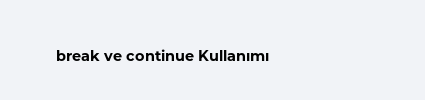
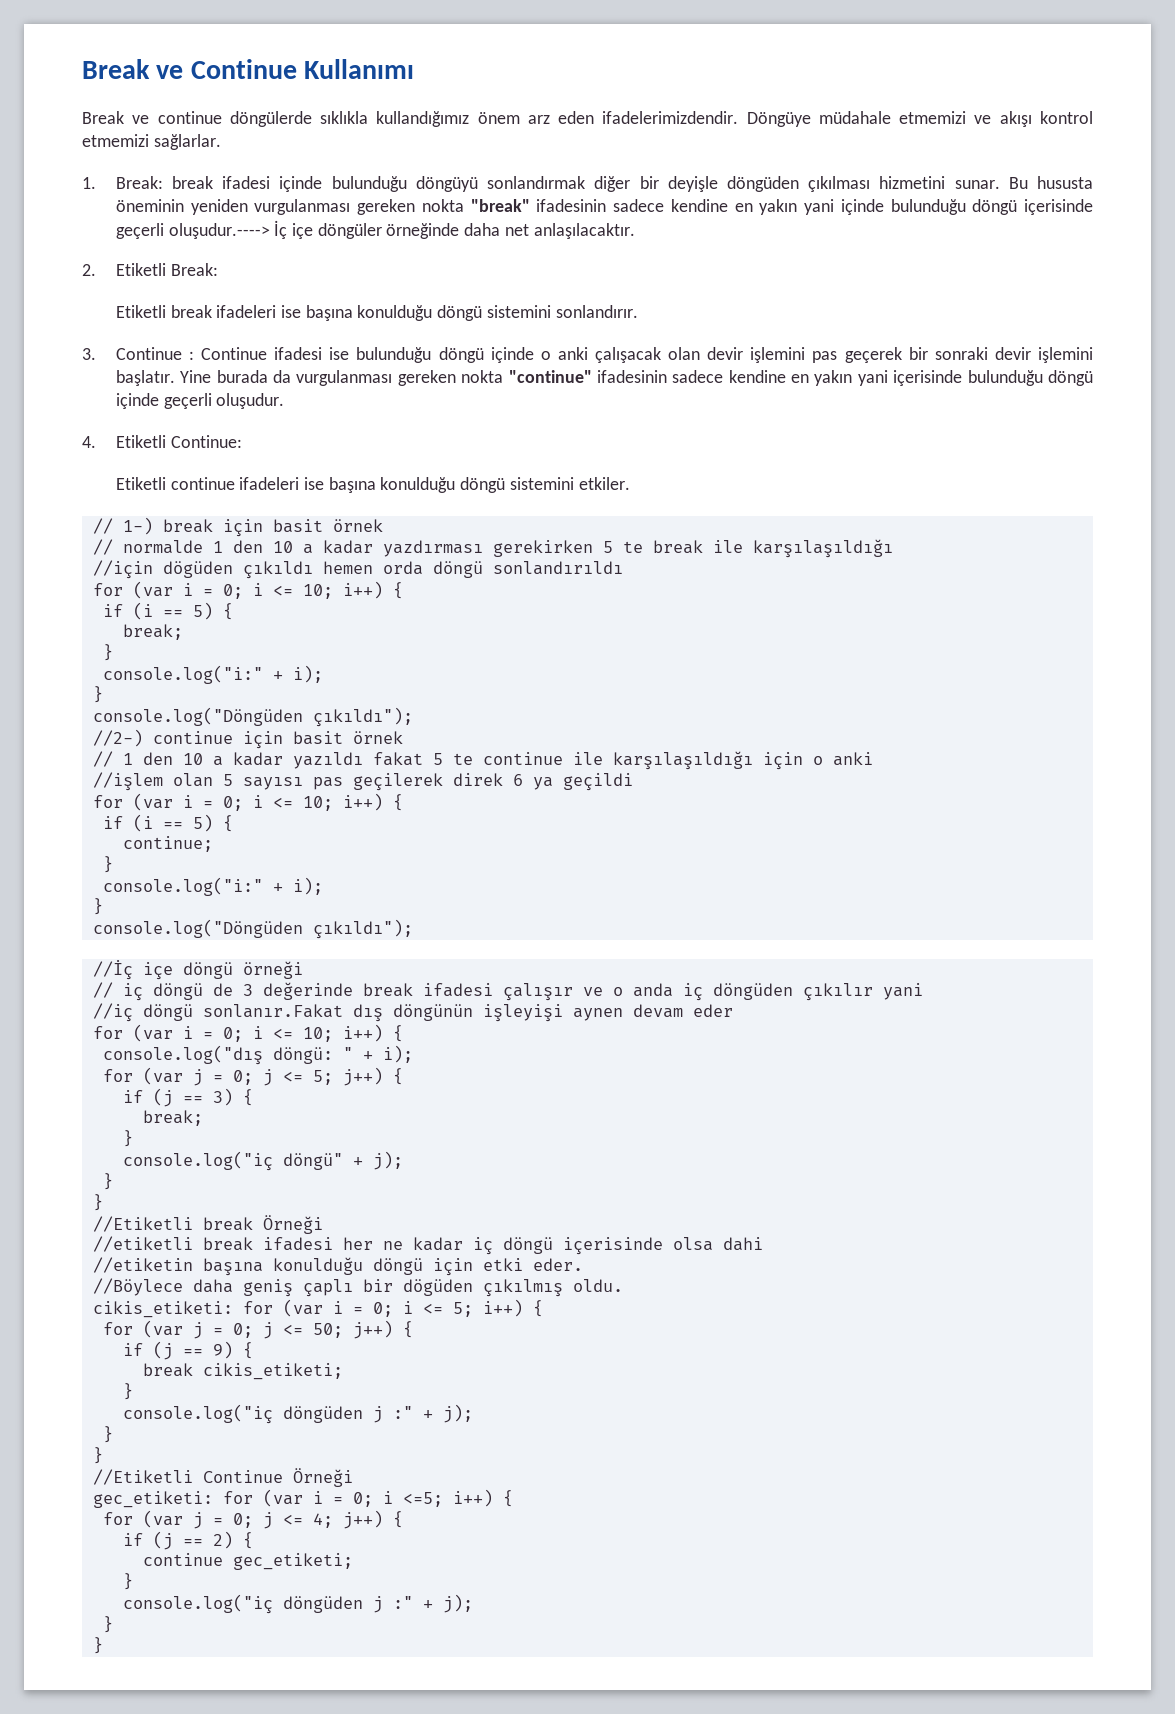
- break ve continue Kullanımı
+ Break ve Continue Kullanımı
+ Break ve continue döngülerde sıklıkla kullandığımız önem arz eden ifadelerimizdendir. Döngüye müdahale etmemizi ve akışı kontrol etmemizi sağlarlar.
+ 1. Break: break ifadesi içinde bulunduğu döngüyü sonlandırmak diğer bir deyişle döngüden çıkılması hizmetini sunar. Bu hususta öneminin yeniden vurgulanması gereken nokta "break" ifadesinin sadece kendine en yakın yani içinde bulunduğu döngü içerisinde geçerli oluşudur.----> İç içe döngüler örneğinde daha net anlaşılacaktır.
+ 2. Etiketli Break:
+ Etiketli break ifadeleri ise başına konulduğu döngü sistemini sonlandırır.
+ 3. Continue : Continue ifadesi ise bulunduğu döngü içinde o anki çalışacak olan devir işlemini pas geçerek bir sonraki devir işlemini başlatır. Yine burada da vurgulanması gereken nokta "continue" ifadesinin sadece kendine en yakın yani içerisinde bulunduğu döngü içinde geçerli oluşudur.
+ 4. Etiketli Continue:
+ Etiketli continue ifadeleri ise başına konulduğu döngü sistemini etkiler.
+ // 1-) break için basit örnek
+ // normalde 1 den 10 a kadar yazdırması gerekirken 5 te break ile karşılaşıldığı
+ //için dögüden çıkıldı hemen orda döngü sonlandırıldı
+ for (var i = 0; i <= 10; i++) {
+ if (i == 5) {
+ break;
+ }
+ console.log("i:" + i);
+ }
+ console.log("Döngüden çıkıldı");
+ //2-) continue için basit örnek
+ // 1 den 10 a kadar yazıldı fakat 5 te continue ile karşılaşıldığı için o anki
+ //işlem olan 5 sayısı pas geçilerek direk 6 ya geçildi
+ for (var i = 0; i <= 10; i++) {
+ if (i == 5) {
+ continue;
+ }
+ console.log("i:" + i);
+ }
+ console.log("Döngüden çıkıldı");
+ //İç içe döngü örneği
+ // iç döngü de 3 değerinde break ifadesi çalışır ve o anda iç döngüden çıkılır yani
+ //iç döngü sonlanır.Fakat dış döngünün işleyişi aynen devam eder
+ for (var i = 0; i <= 10; i++) {
+ console.log("dış döngü: " + i);
+ for (var j = 0; j <= 5; j++) {
+ if (j == 3) {
+ break;
+ }
+ console.log("iç döngü" + j);
+ }
+ }
+ //Etiketli break Örneği
+ //etiketli break ifadesi her ne kadar iç döngü içerisinde olsa dahi
+ //etiketin başına konulduğu döngü için etki eder.
+ //Böylece daha geniş çaplı bir dögüden çıkılmış oldu.
+ cikis_etiketi: for (var i = 0; i <= 5; i++) {
+ for (var j = 0; j <= 50; j++) {
+ if (j == 9) {
+ break cikis_etiketi;
+ }
+ console.log("iç döngüden j :" + j);
+ }
+ }
+ //Etiketli Continue Örneği
+ gec_etiketi: for (var i = 0; i <=5; i++) {
+ for (var j = 0; j <= 4; j++) {
+ if (j == 2) {
+ continue gec_etiketi;
+ }
+ console.log("iç döngüden j :" + j);
+ }
+ }

